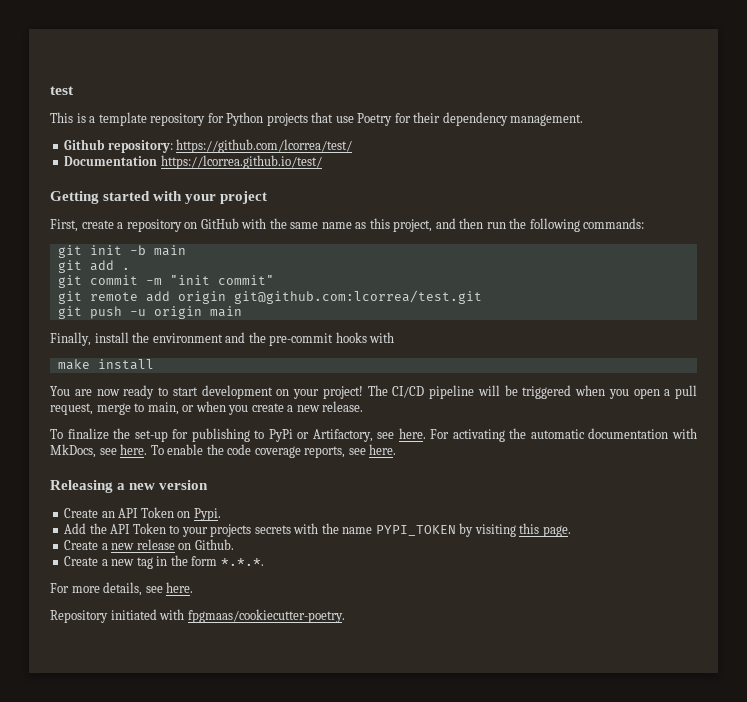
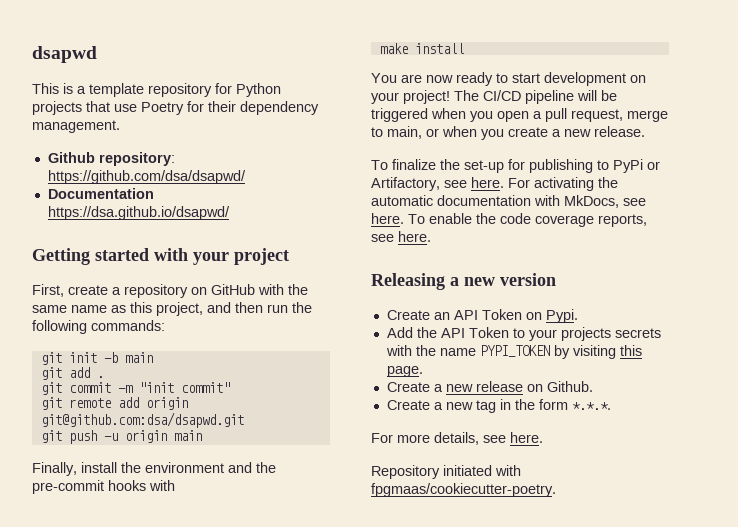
- test
+ dsapwd
- Github repository: https://github.com/lcorrea/test/
+ Github repository: https://github.com/dsa/dsapwd/
- Documentation https://lcorrea.github.io/test/
+ Documentation https://dsa.github.io/dsapwd/
- git remote add origin git@github.com:lcorrea/test.git
+ git remote add origin git@github.com:dsa/dsapwd.git

